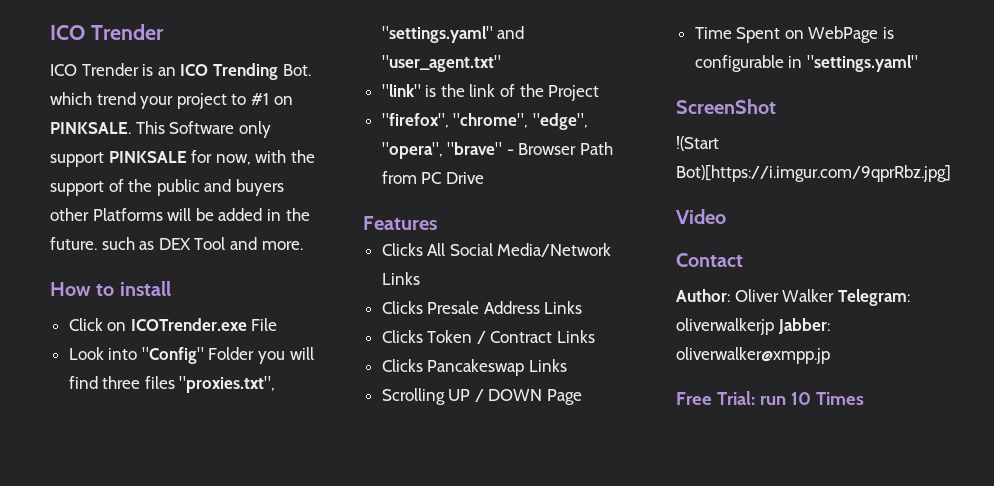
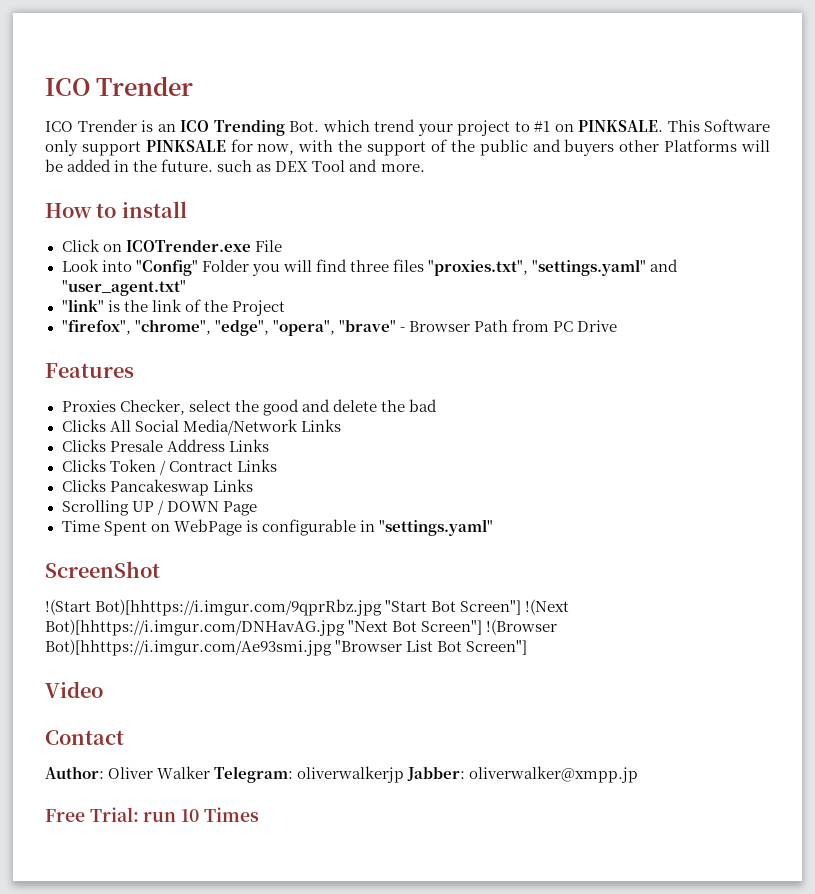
+ Proxies Checker, select the good and delete the bad
- !(Start Bot)[https://i.imgur.com/9qprRbz.jpg]
+ !(Start Bot)[hhttps://i.imgur.com/9qprRbz.jpg "Start Bot Screen"] !(Next Bot)[hhttps://i.imgur.com/DNHavAG.jpg "Next Bot Screen"] !(Browser Bot)[hhttps://i.imgur.com/Ae93smi.jpg "Browser List Bot Screen"]

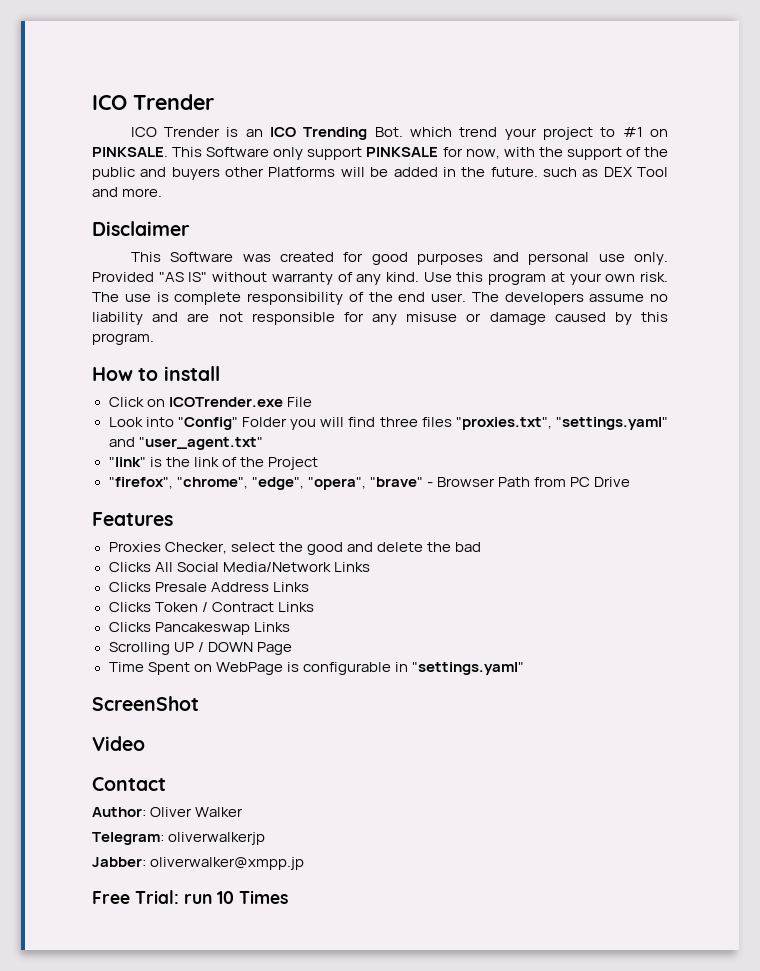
+ Disclaimer
+ This Software was created for good purposes and personal use only. Provided "AS IS" without warranty of any kind. Use this program at your own risk. The use is complete responsibility of the end user. The developers assume no liability and are not responsible for any misuse or damage caused by this program.
- !(Start Bot)[hhttps://i.imgur.com/9qprRbz.jpg "Start Bot Screen"] !(Next Bot)[hhttps://i.imgur.com/DNHavAG.jpg "Next Bot Screen"] !(Browser Bot)[hhttps://i.imgur.com/Ae93smi.jpg "Browser List Bot Screen"]
- Author: Oliver Walker Telegram: oliverwalkerjp Jabber: oliverwalker@xmpp.jp
+ Author: Oliver Walker
+ Telegram: oliverwalkerjp
+ Jabber: oliverwalker@xmpp.jp

